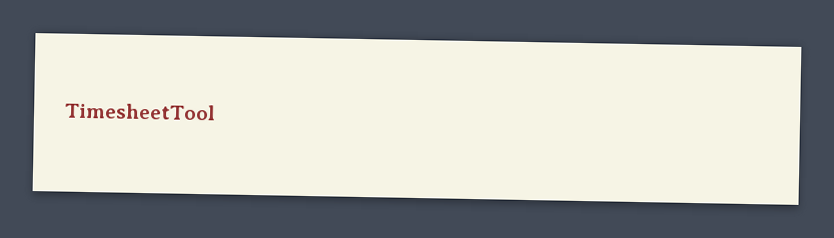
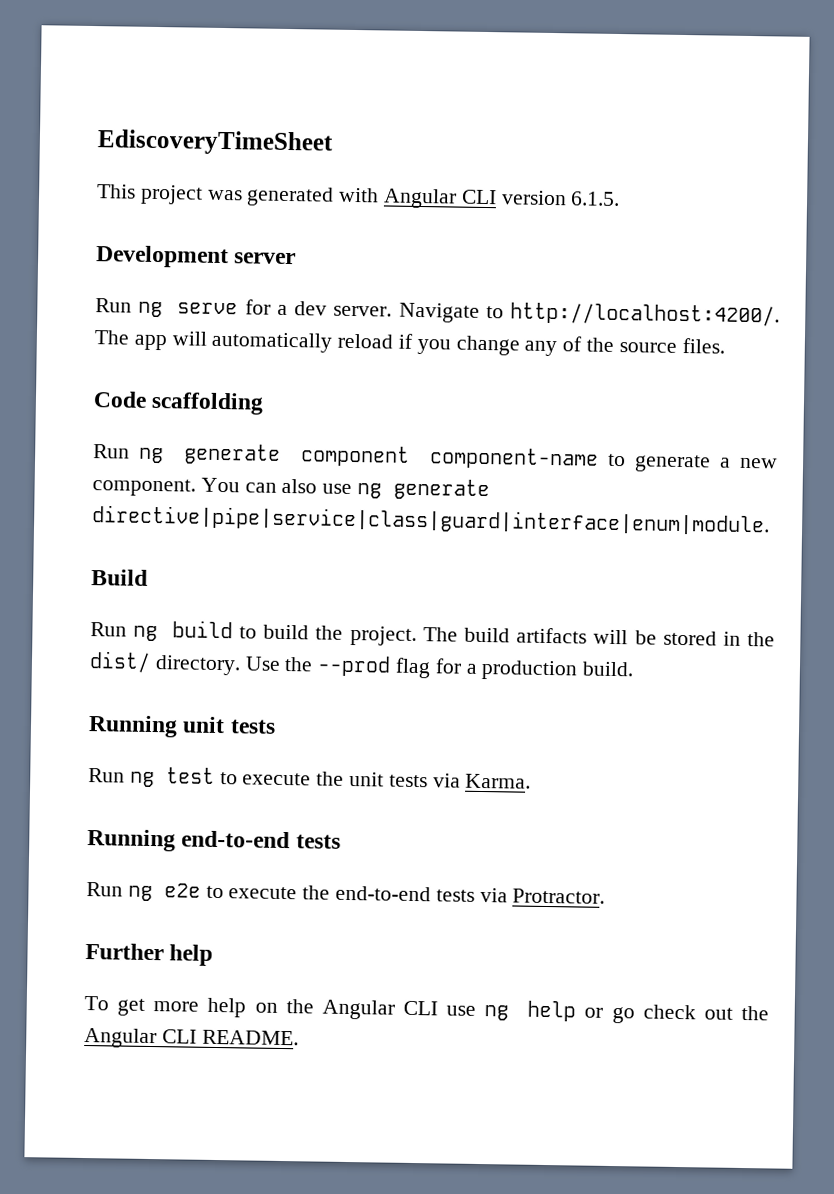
- TimesheetTool
+ EdiscoveryTimeSheet
+ This project was generated with Angular CLI version 6.1.5.
+ Development server
+ Run ng serve for a dev server. Navigate to http://localhost:4200/. The app will automatically reload if you change any of the source files.
+ Code scaffolding
+ Run ng generate component component-name to generate a new component. You can also use ng generate directive|pipe|service|class|guard|interface|enum|module.
+ Build
+ Run ng build to build the project. The build artifacts will be stored in the dist/ directory. Use the --prod flag for a production build.
+ Running unit tests
+ Run ng test to execute the unit tests via Karma.
+ Running end-to-end tests
+ Run ng e2e to execute the end-to-end tests via Protractor.
+ Further help
+ To get more help on the Angular CLI use ng help or go check out the Angular CLI README.

